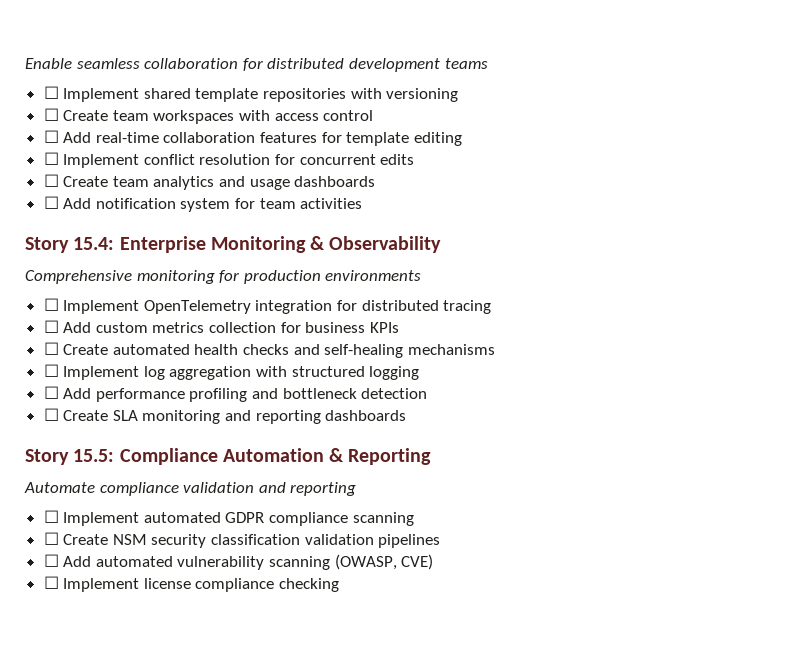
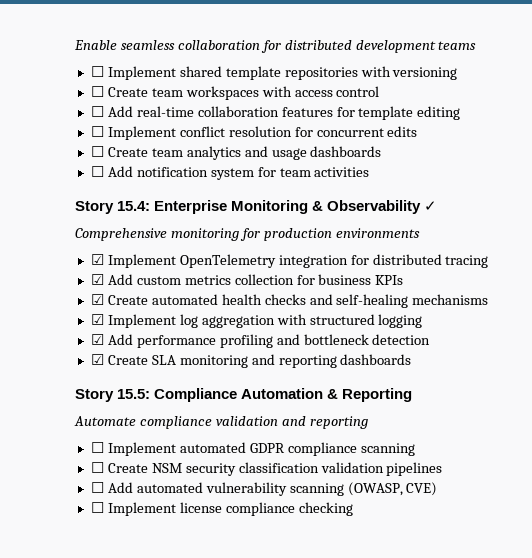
- Story 15.4: Enterprise Monitoring & Observability
+ Story 15.4: Enterprise Monitoring & Observability ✓
- ☐ Implement OpenTelemetry integration for distributed tracing
+ ☑ Implement OpenTelemetry integration for distributed tracing
- ☐ Add custom metrics collection for business KPIs
+ ☑ Add custom metrics collection for business KPIs
- ☐ Create automated health checks and self-healing mechanisms
+ ☑ Create automated health checks and self-healing mechanisms
- ☐ Implement log aggregation with structured logging
+ ☑ Implement log aggregation with structured logging
- ☐ Add performance profiling and bottleneck detection
+ ☑ Add performance profiling and bottleneck detection
- ☐ Create SLA monitoring and reporting dashboards
+ ☑ Create SLA monitoring and reporting dashboards

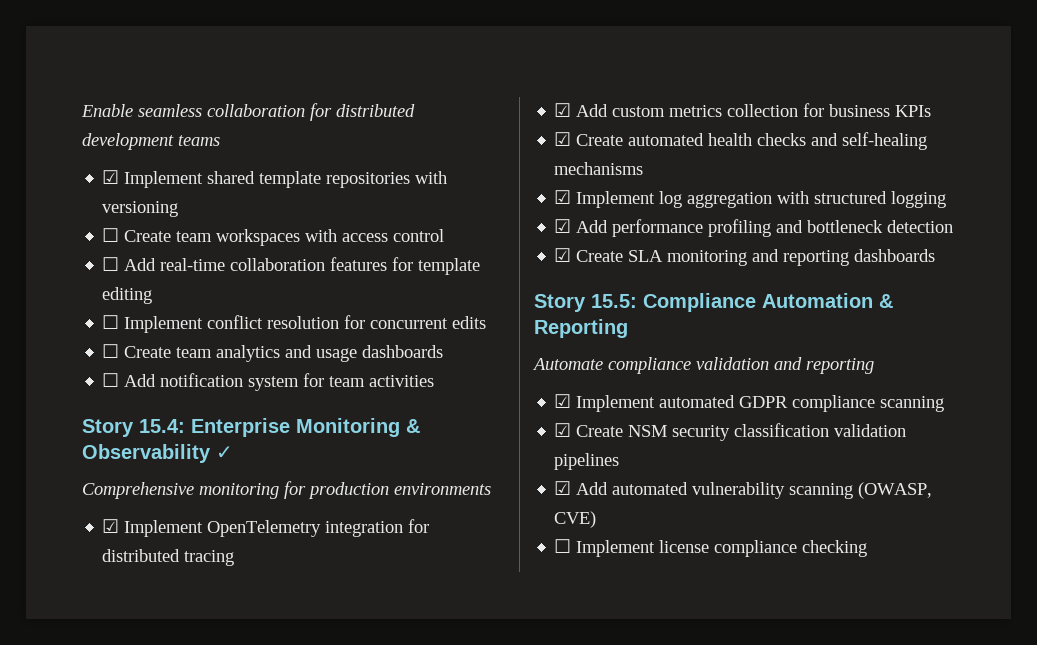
- ☐ Implement shared template repositories with versioning
+ ☑ Implement shared template repositories with versioning
- ☐ Implement automated GDPR compliance scanning
+ ☑ Implement automated GDPR compliance scanning
- ☐ Create NSM security classification validation pipelines
+ ☑ Create NSM security classification validation pipelines
- ☐ Add automated vulnerability scanning (OWASP, CVE)
+ ☑ Add automated vulnerability scanning (OWASP, CVE)

